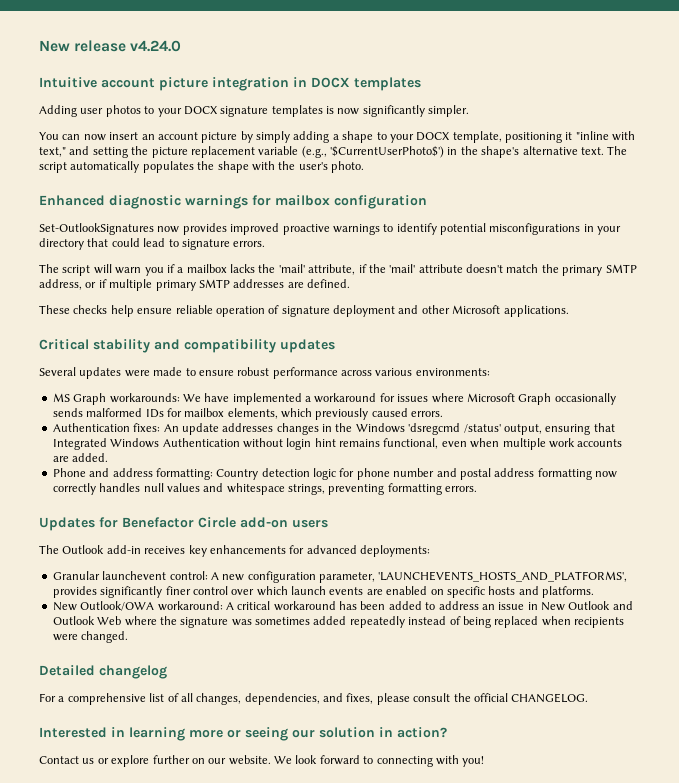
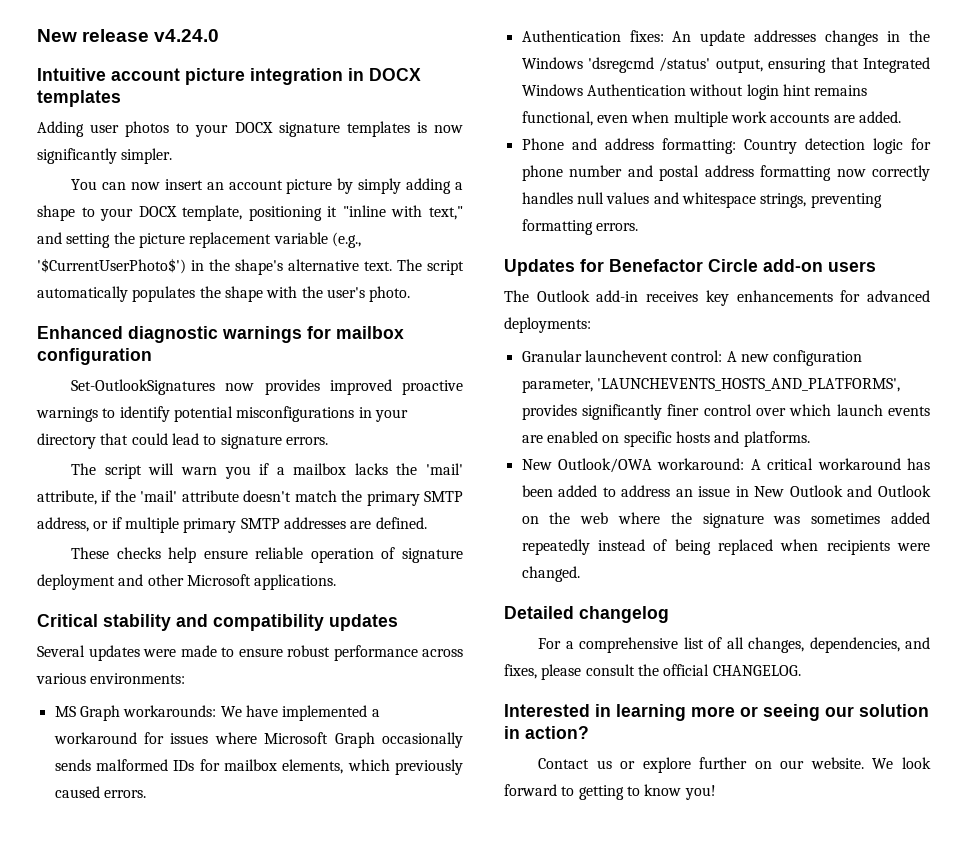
- New Outlook/OWA workaround: A critical workaround has been added to address an issue in New Outlook and Outlook Web where the signature was sometimes added repeatedly instead of being replaced when recipients were changed.
+ New Outlook/OWA workaround: A critical workaround has been added to address an issue in New Outlook and Outlook on the web where the signature was sometimes added repeatedly instead of being replaced when recipients were changed.
- We look forward to connecting with you!
+ We look forward to getting to know you!

